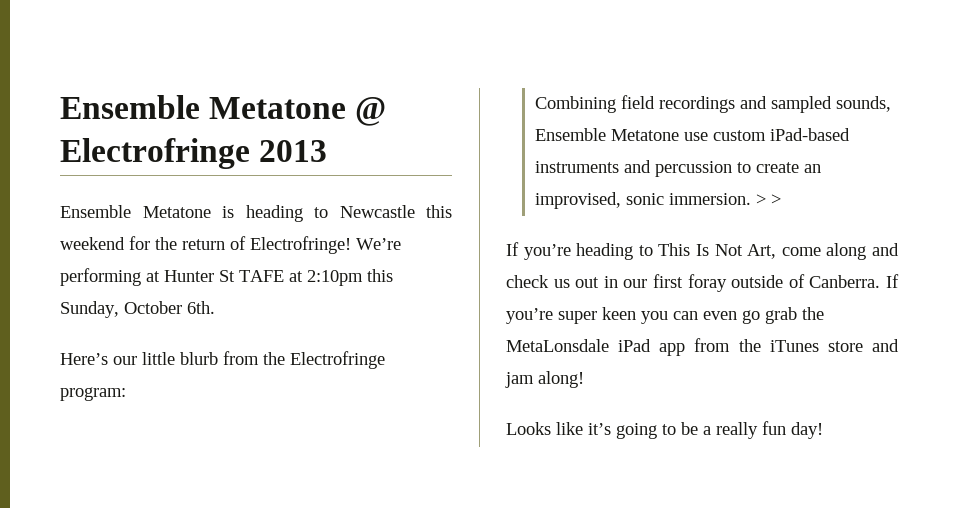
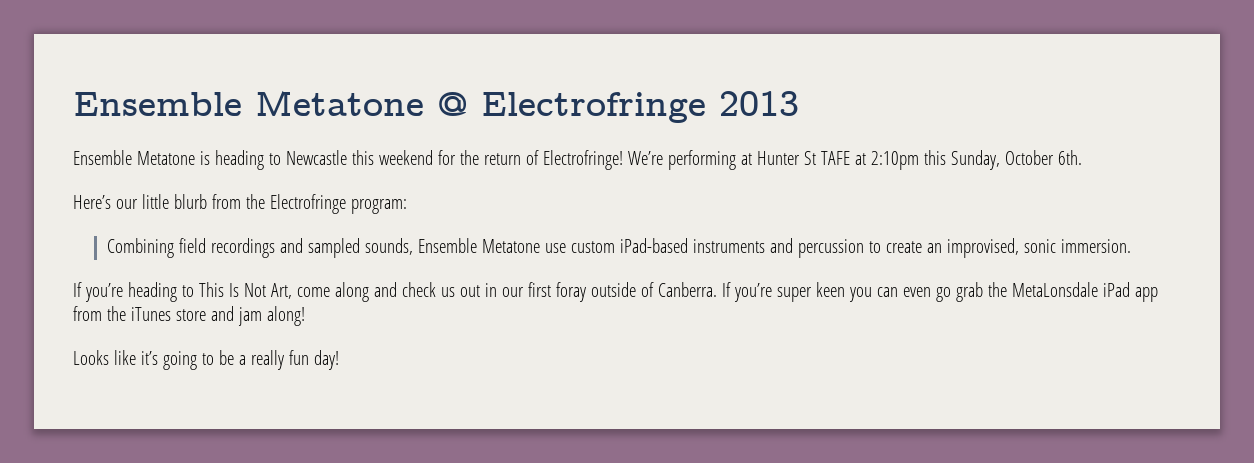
- > >

